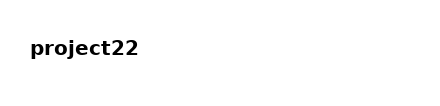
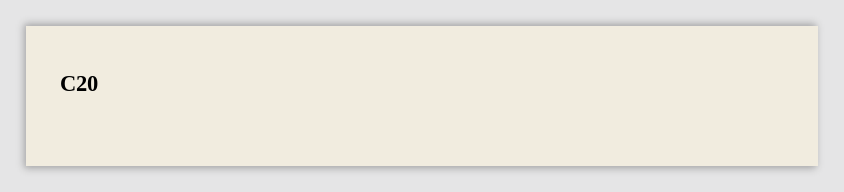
- project22
+ C20

